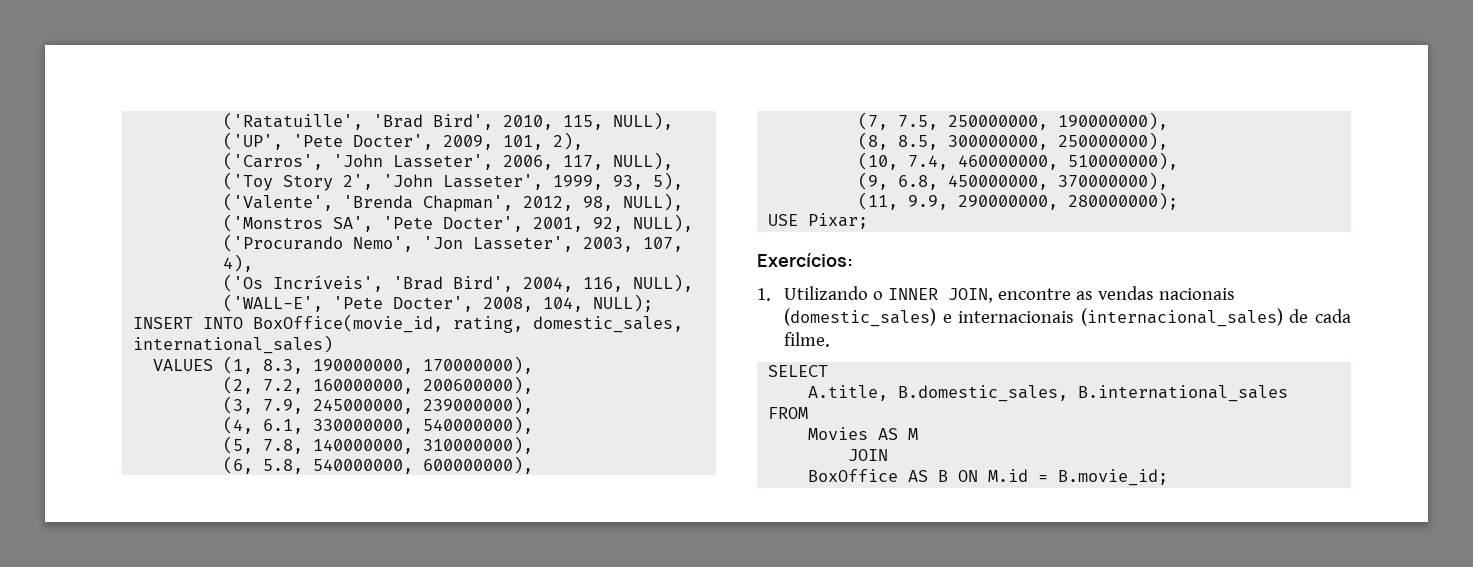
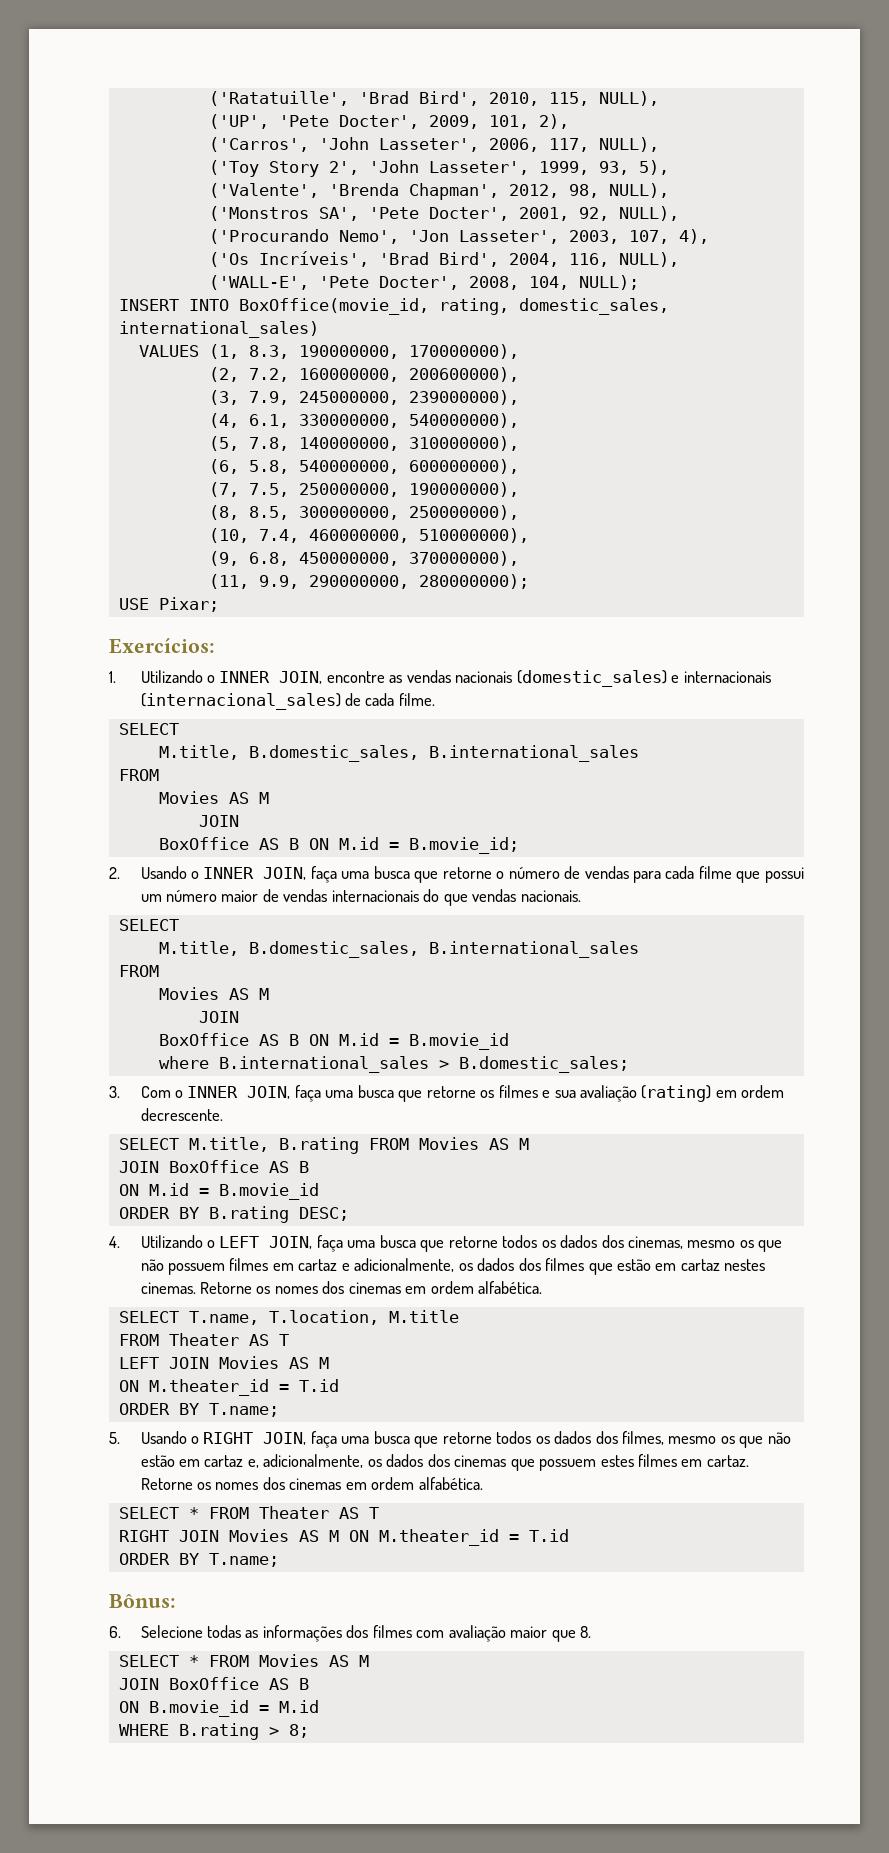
  1. Utilizando o INNER JOIN, encontre as vendas nacionais (domestic_sales) e internacionais (internacional_sales) de cada filme.
  SELECT
- A.title, B.domestic_sales, B.international_sales
+ M.title, B.domestic_sales, B.international_sales
+ 2. Usando o INNER JOIN, faça uma busca que retorne o número de vendas para cada filme que possui um número maior de vendas internacionais do que vendas nacionais.
+ SELECT
+ M.title, B.domestic_sales, B.international_sales
+ FROM
+ Movies AS M
+ JOIN
+ BoxOffice AS B ON M.id = B.movie_id
+ where B.international_sales > B.domestic_sales;
+ 3. Com o INNER JOIN, faça uma busca que retorne os filmes e sua avaliação (rating) em ordem decrescente.
+ SELECT M.title, B.rating FROM Movies AS M
+ JOIN BoxOffice AS B
+ ON M.id = B.movie_id
+ ORDER BY B.rating DESC;
+ 4. Utilizando o LEFT JOIN, faça uma busca que retorne todos os dados dos cinemas, mesmo os que não possuem filmes em cartaz e adicionalmente, os dados dos filmes que estão em cartaz nestes cinemas. Retorne os nomes dos cinemas em ordem alfabética.
+ SELECT T.name, T.location, M.title
+ FROM Theater AS T
+ LEFT JOIN Movies AS M
+ ON M.theater_id = T.id
+ ORDER BY T.name;
+ 5. Usando o RIGHT JOIN, faça uma busca que retorne todos os dados dos filmes, mesmo os que não estão em cartaz e, adicionalmente, os dados dos cinemas que possuem estes filmes em cartaz. Retorne os nomes dos cinemas em ordem alfabética.
+ SELECT * FROM Theater AS T
+ RIGHT JOIN Movies AS M ON M.theater_id = T.id
+ ORDER BY T.name;
+ Bônus:
+ 6. Selecione todas as informações dos filmes com avaliação maior que 8.
+ SELECT * FROM Movies AS M
+ JOIN BoxOffice AS B
+ ON B.movie_id = M.id
+ WHERE B.rating > 8;

